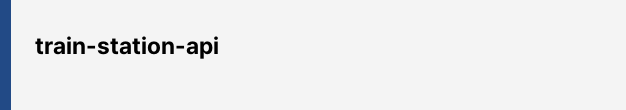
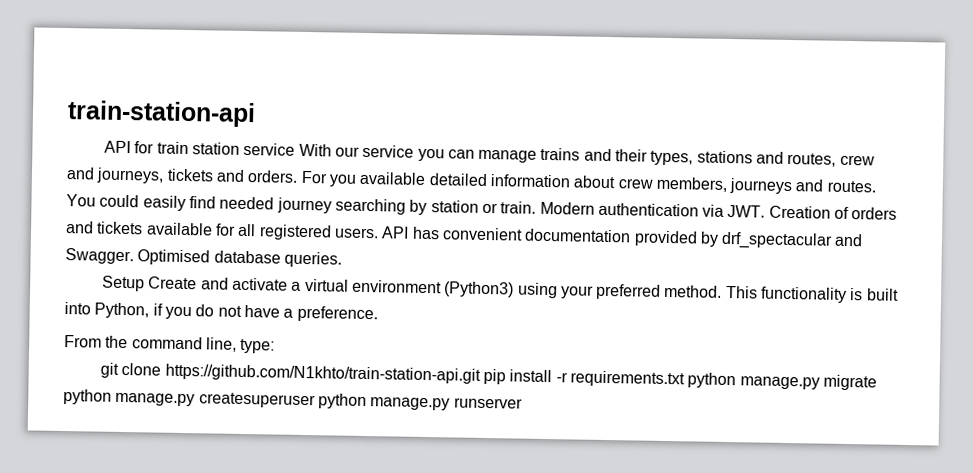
+ API for train station service With our service you can manage trains and their types, stations and routes, crew and journeys, tickets and orders. For you available detailed information about crew members, journeys and routes. You could easily find needed journey searching by station or train. Modern authentication via JWT. Creation of orders and tickets available for all registered users. API has convenient documentation provided by drf_spectacular and Swagger. Optimised database queries.
+ Setup Create and activate a virtual environment (Python3) using your preferred method. This functionality is built into Python, if you do not have a preference.
+ From the command line, type:
+ git clone https://github.com/N1khto/train-station-api.git pip install -r requirements.txt python manage.py migrate python manage.py createsuperuser python manage.py runserver

